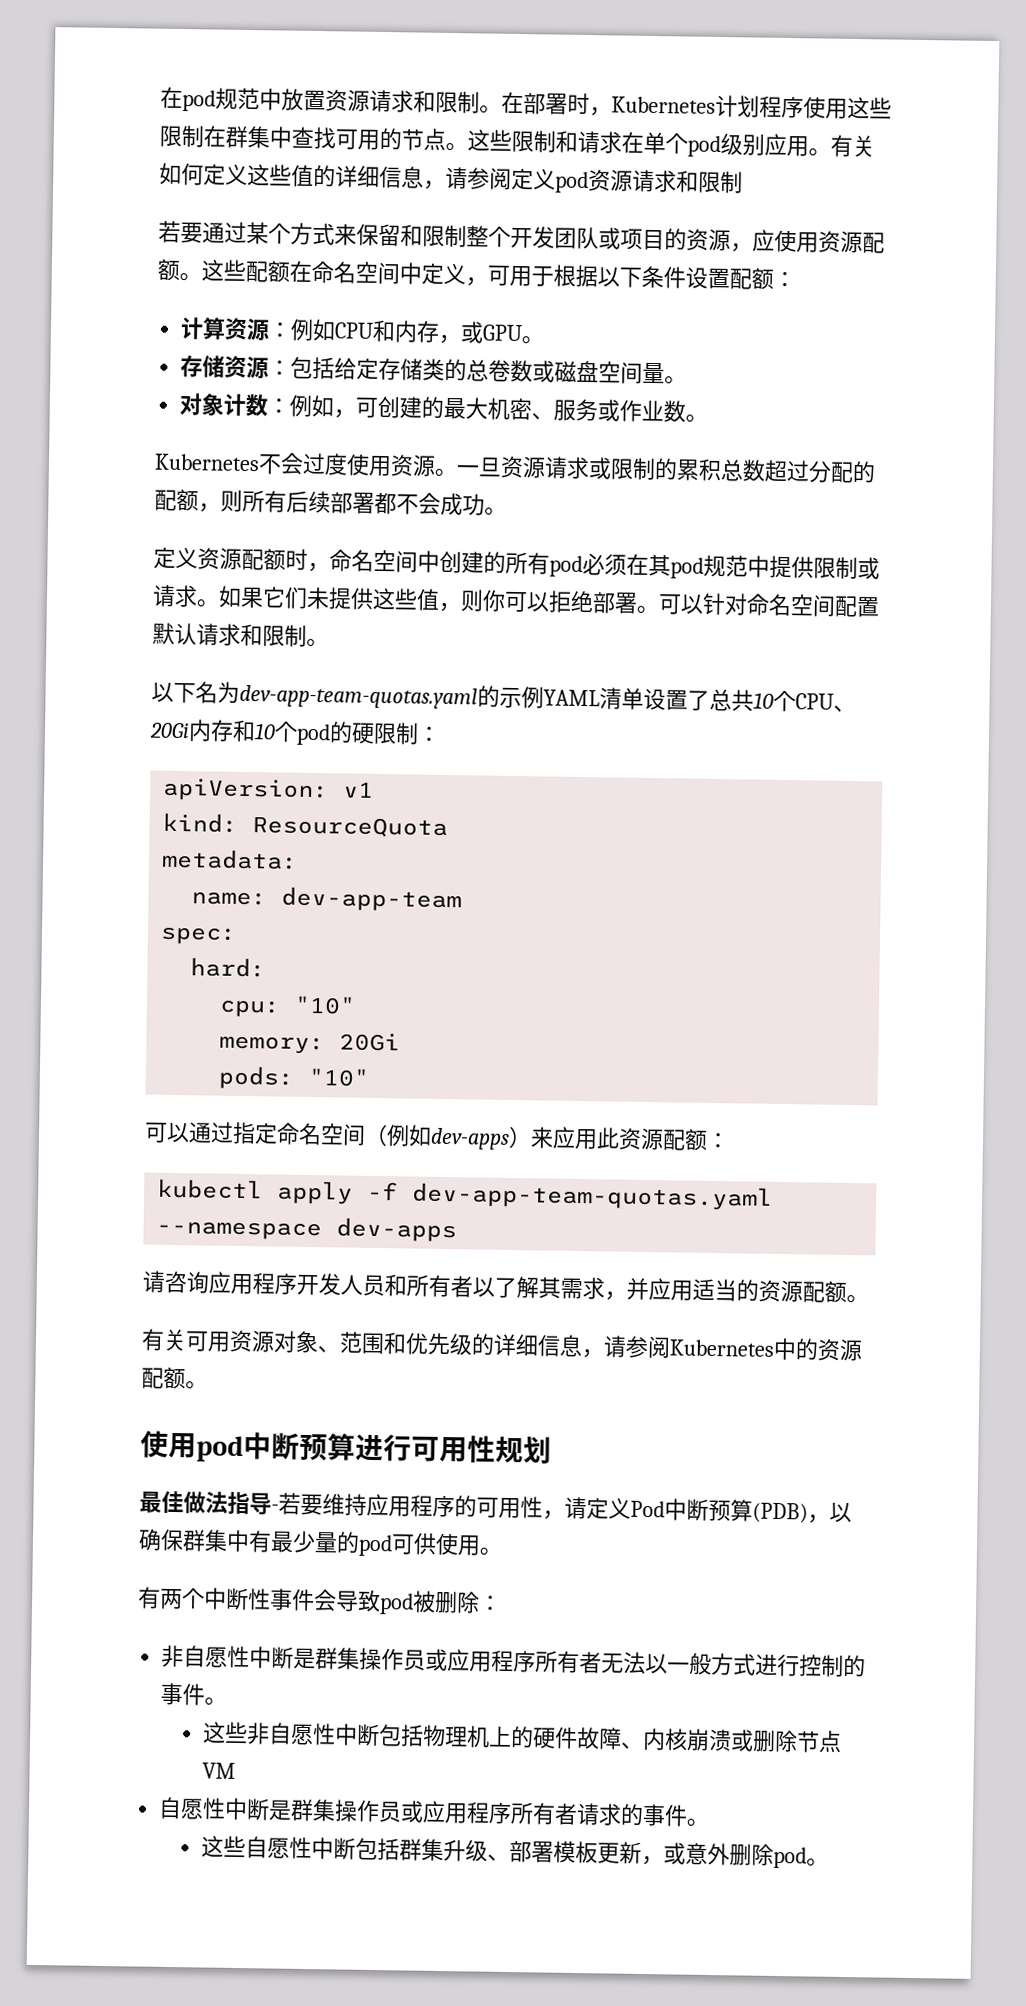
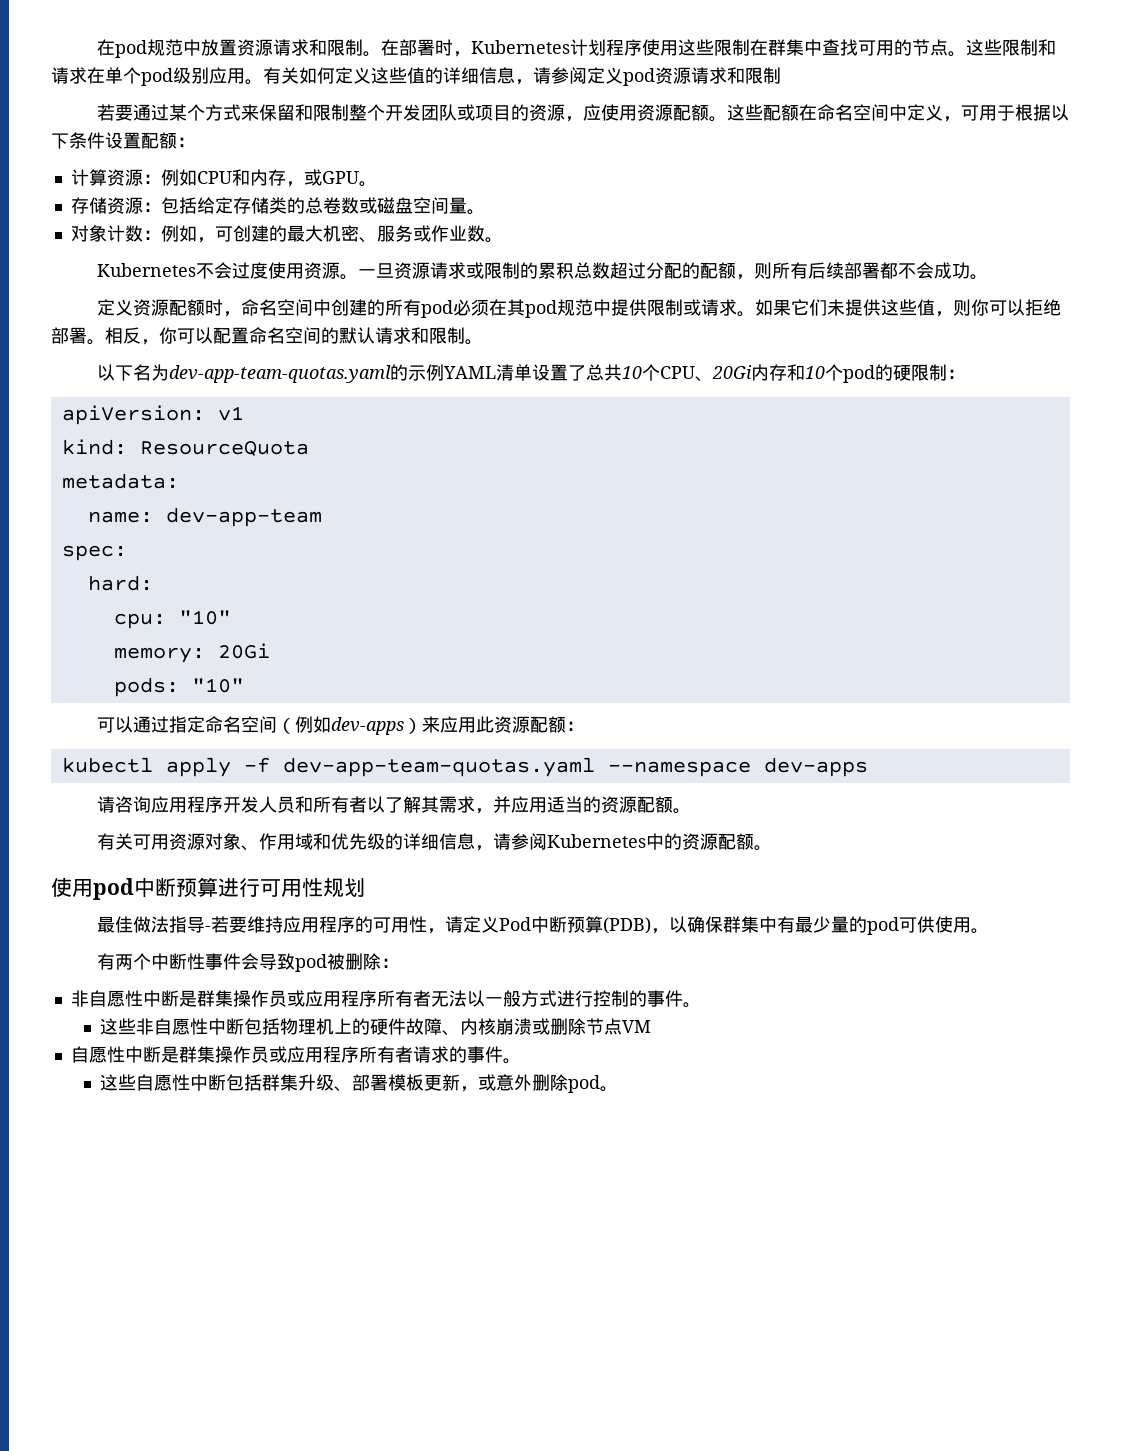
- 可以针对命名空间配置默认请求和限制。
+ 相反，你可以配置命名空间的默认请求和限制。
- 有关可用资源对象、范围和优先级的详细信息，请参阅Kubernetes中的资源配额。
+ 有关可用资源对象、作用域和优先级的详细信息，请参阅Kubernetes中的资源配额。

